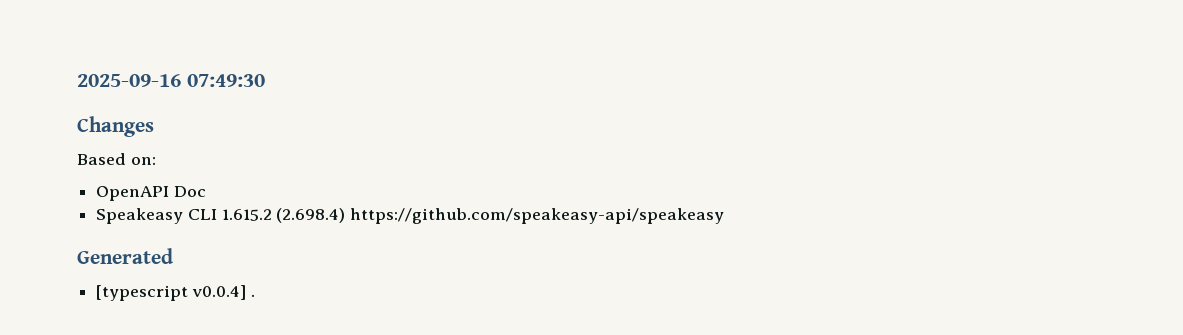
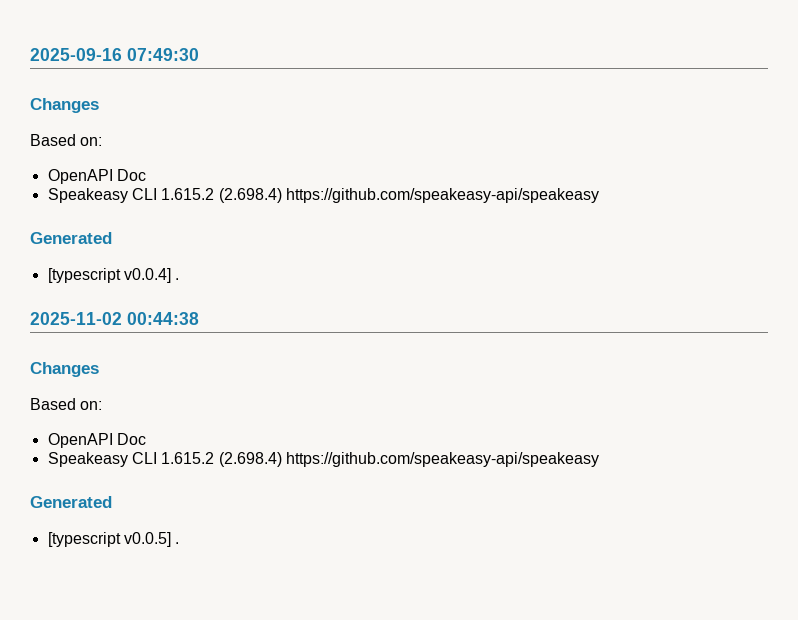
+ 2025-11-02 00:44:38
+ Changes
+ Based on:
+ OpenAPI Doc
+ Speakeasy CLI 1.615.2 (2.698.4) https://github.com/speakeasy-api/speakeasy
+ Generated
+ [typescript v0.0.5] .

